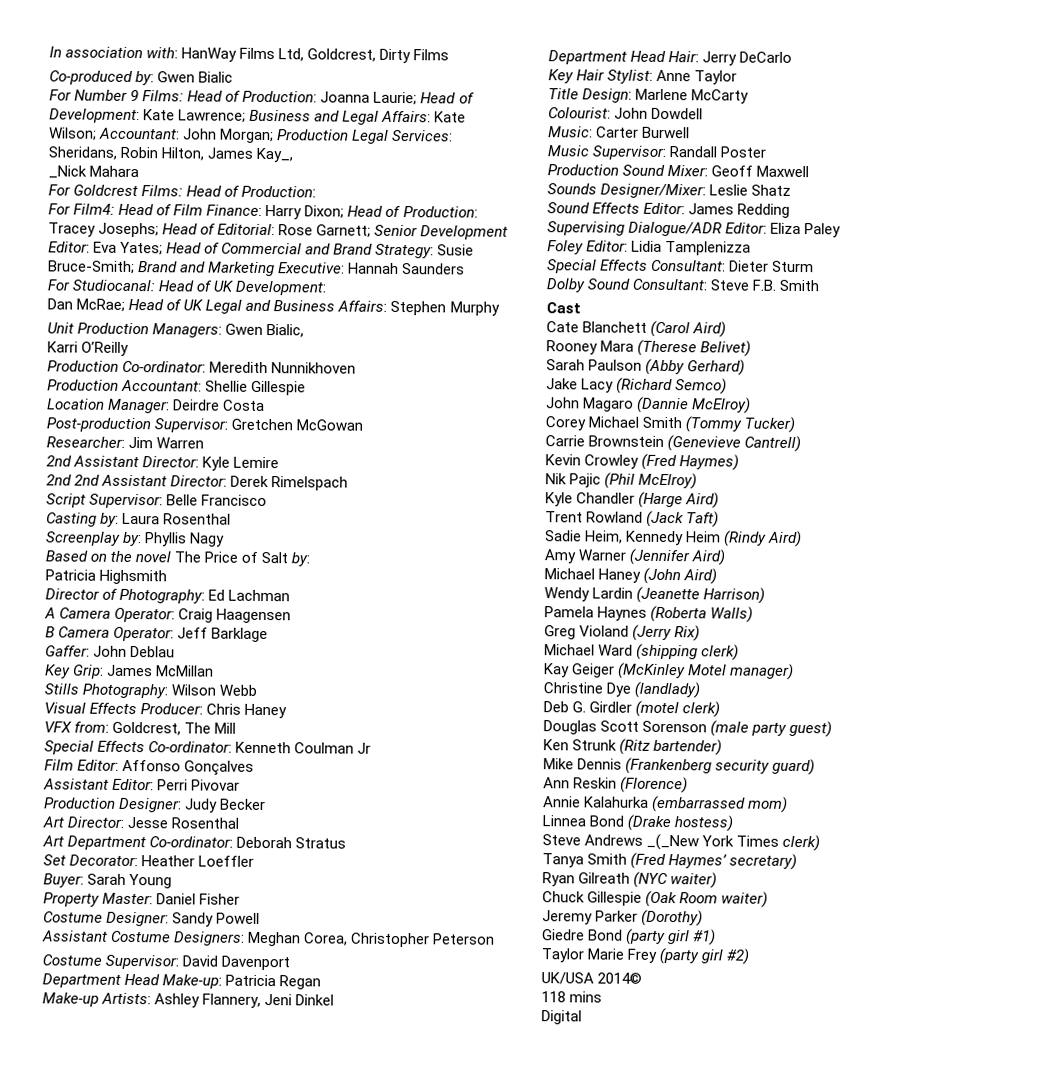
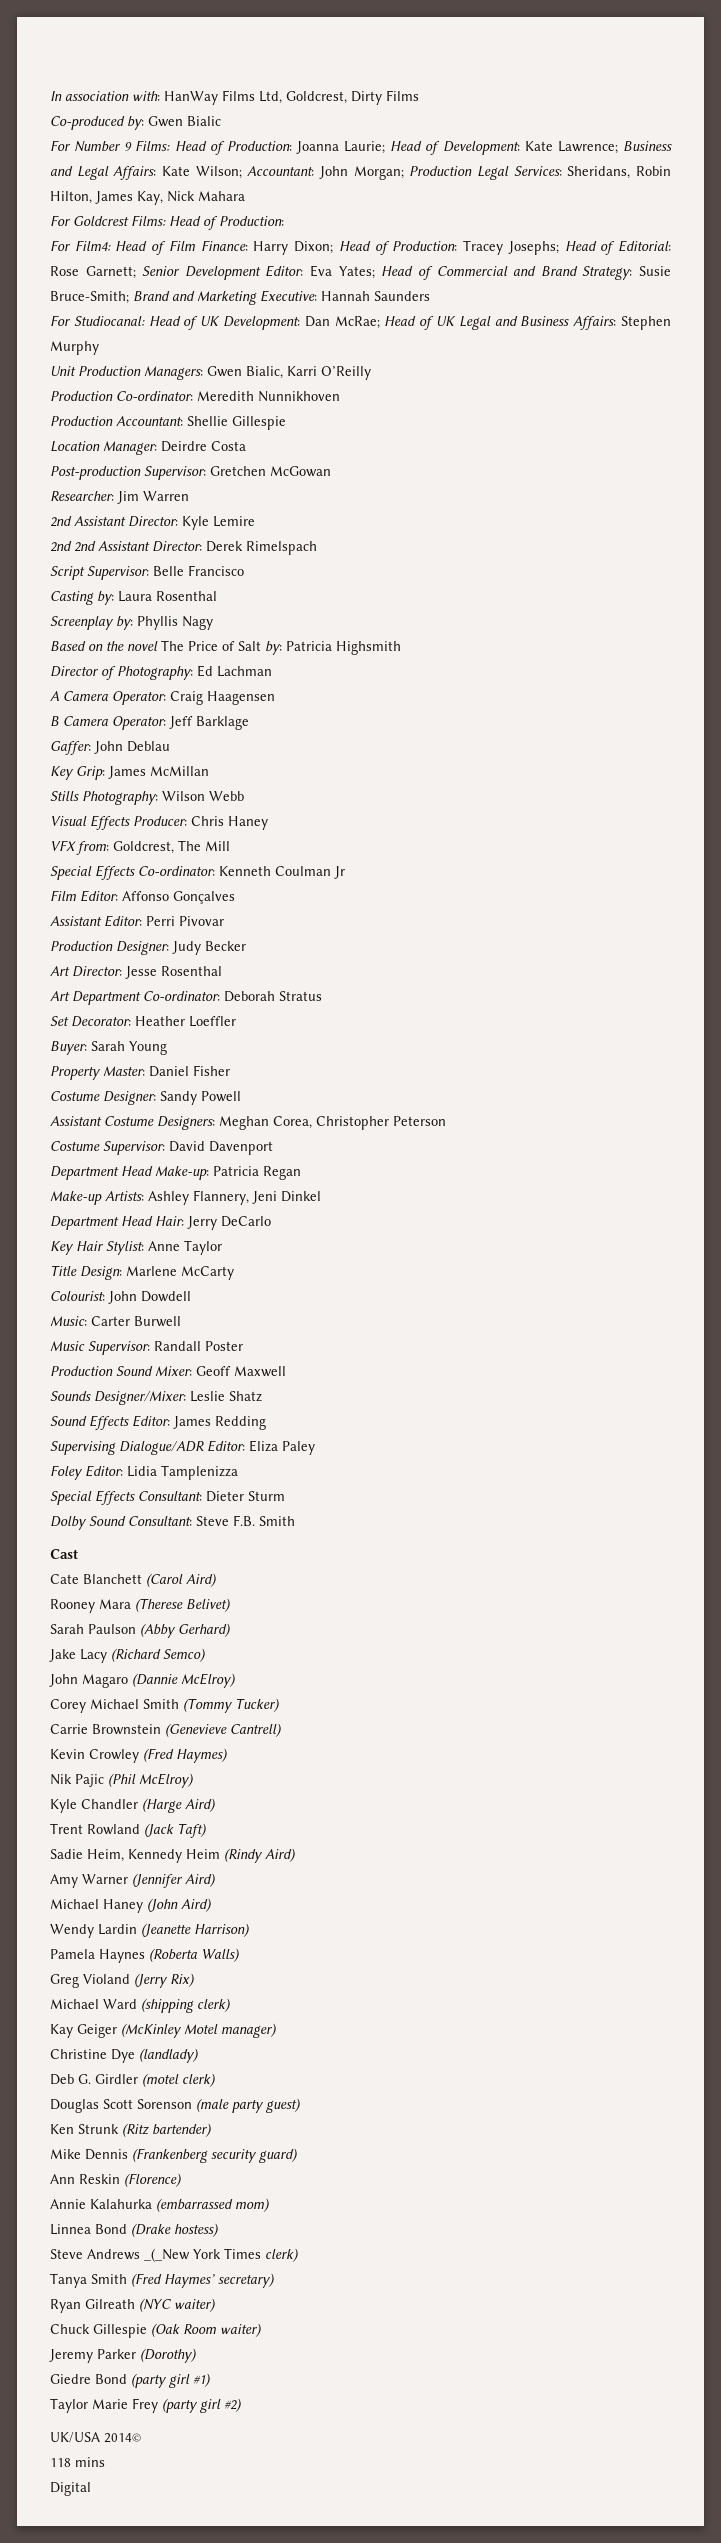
- For Number 9 Films: Head of Production: Joanna Laurie; Head of Development: Kate Lawrence; Business and Legal Affairs: Kate Wilson; Accountant: John Morgan; Production Legal Services: Sheridans, Robin Hilton, James Kay_,
- _Nick Mahara
+ For Number 9 Films: Head of Production: Joanna Laurie; Head of Development: Kate Lawrence; Business and Legal Affairs: Kate Wilson; Accountant: John Morgan; Production Legal Services: Sheridans, Robin Hilton, James Kay, Nick Mahara
- For Studiocanal: Head of UK Development:
- Dan McRae; Head of UK Legal and Business Affairs: Stephen Murphy
+ For Studiocanal: Head of UK Development: Dan McRae; Head of UK Legal and Business Affairs: Stephen Murphy
- Unit Production Managers: Gwen Bialic,
- Karri O’Reilly
+ Unit Production Managers: Gwen Bialic, Karri O’Reilly
- Based on the novel The Price of Salt by:
- Patricia Highsmith
+ Based on the novel The Price of Salt by: Patricia Highsmith

